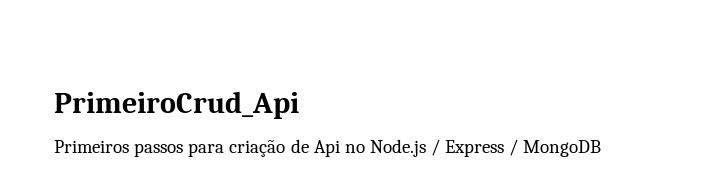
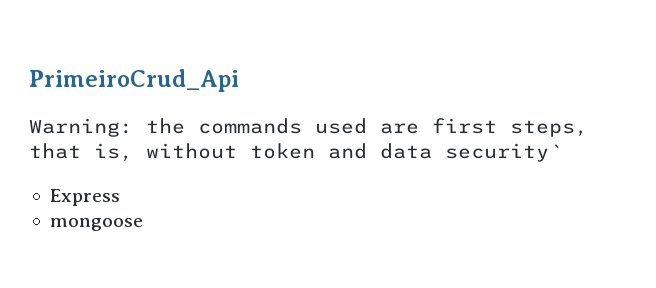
- Primeiros passos para criação de Api no Node.js / Express / MongoDB
+ Warning: the commands used are first steps, that is, without token and data security `
+ Express
+ mongoose

